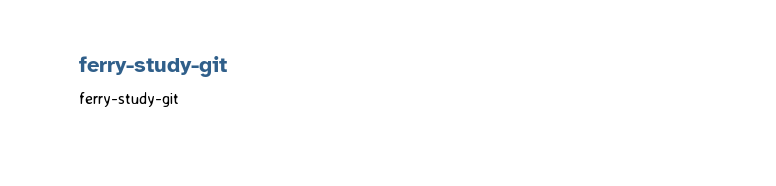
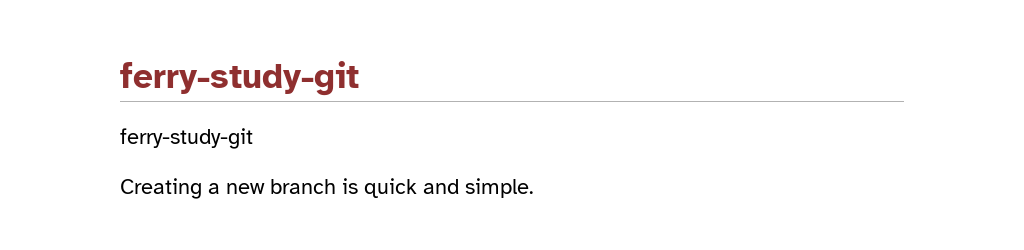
+ Creating a new branch is quick and simple.

